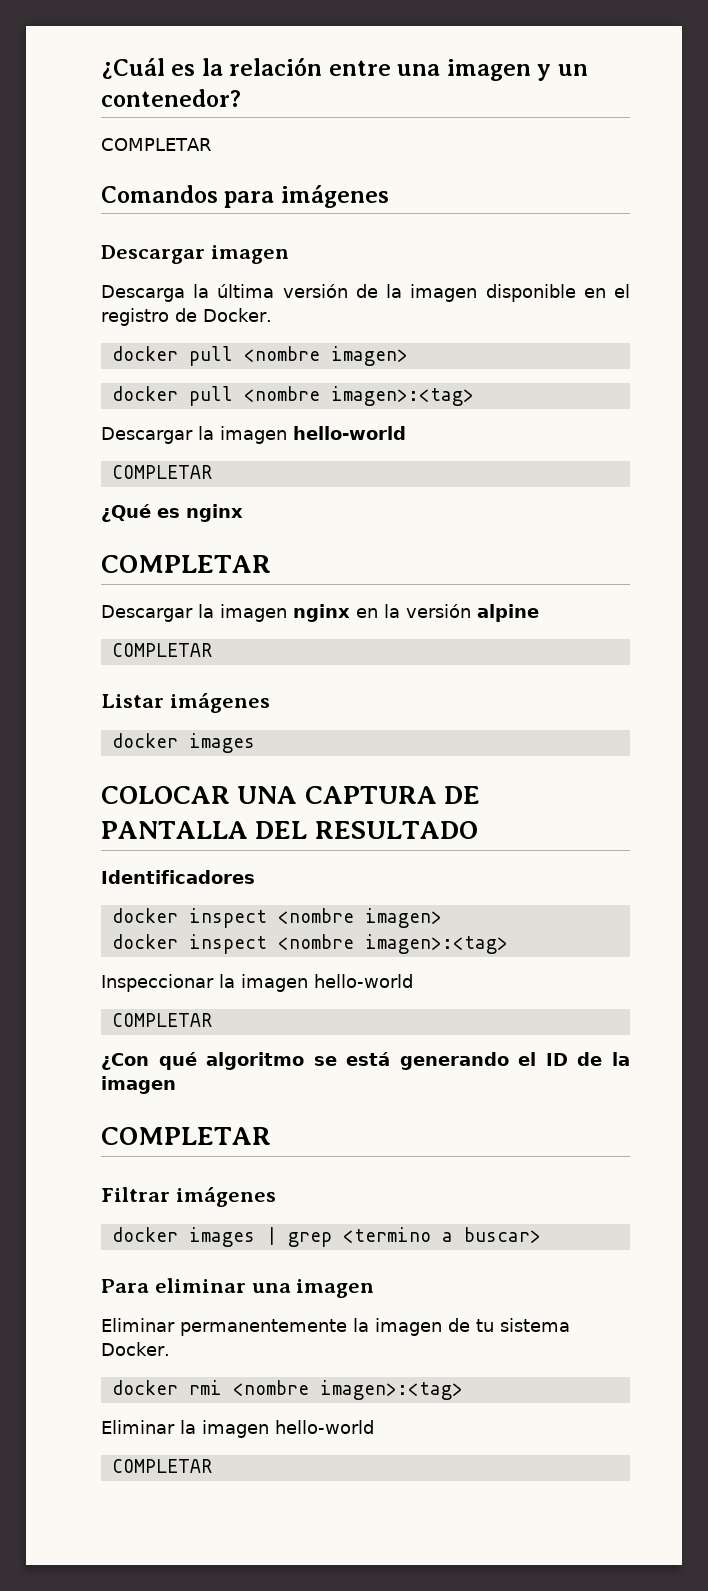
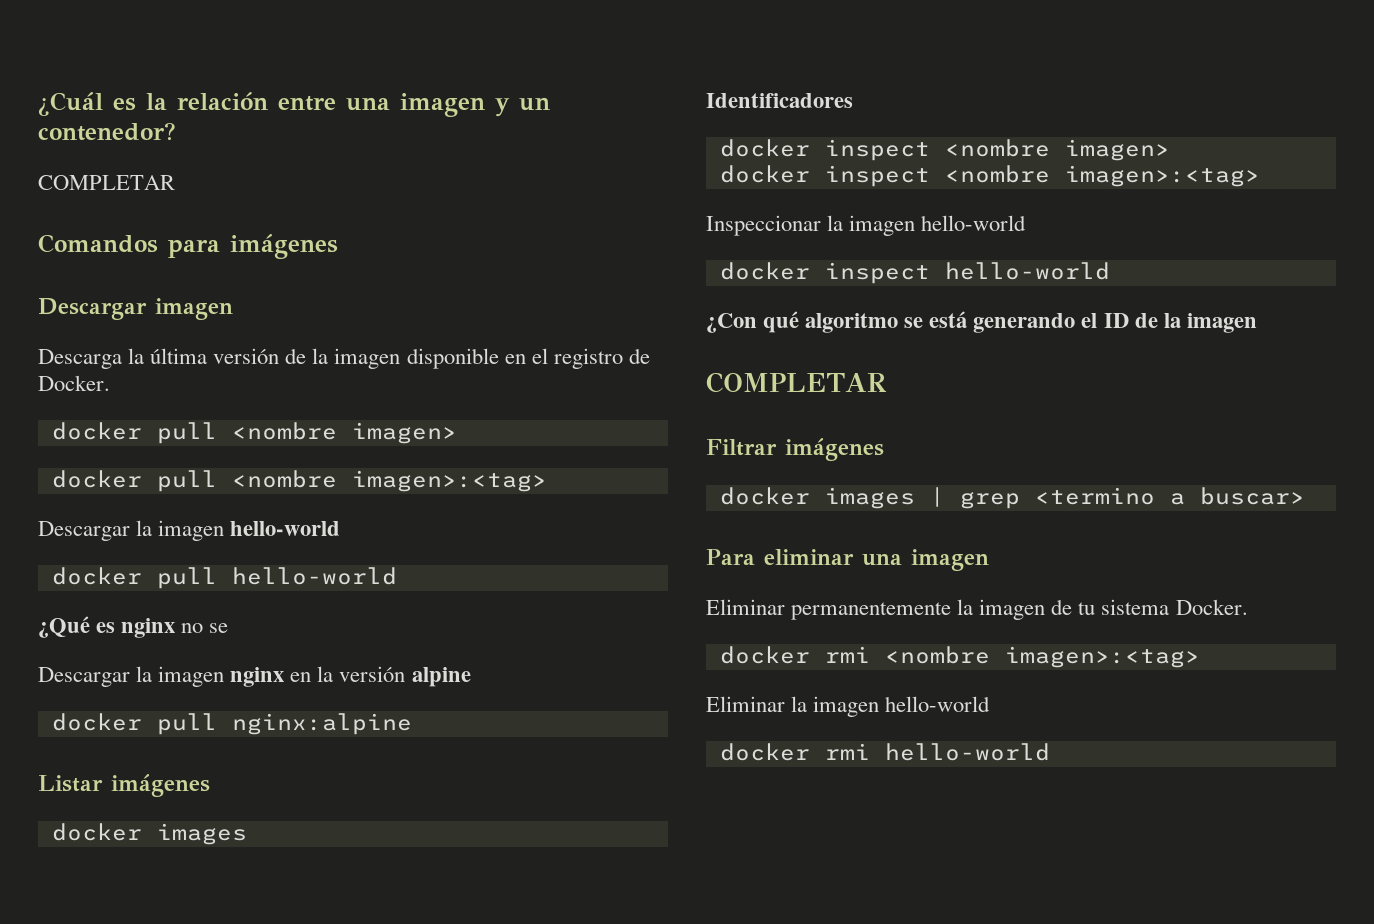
  Descargar la imagen hello-world
- COMPLETAR
+ docker pull hello-world
- ¿Qué es nginx
- COMPLETAR
+ ¿Qué es nginx no se
  Descargar la imagen nginx en la versión alpine
- COMPLETAR
+ docker pull nginx:alpine
- COLOCAR UNA CAPTURA DE PANTALLA DEL RESULTADO
  Inspeccionar la imagen hello-world
- COMPLETAR
+ docker inspect hello-world
  Eliminar la imagen hello-world
- COMPLETAR
+ docker rmi hello-world

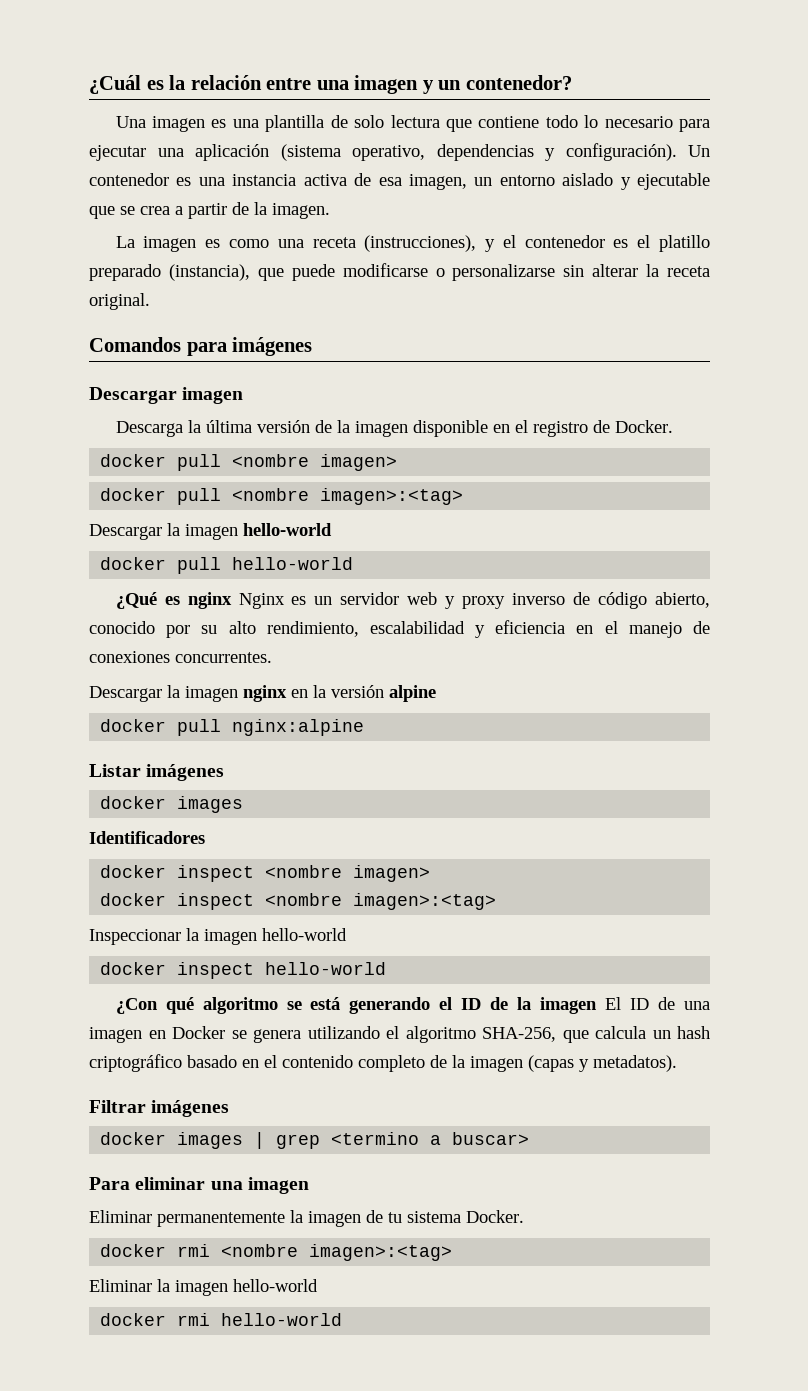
  ¿Cuál es la relación entre una imagen y un contenedor?
- COMPLETAR
+ Una imagen es una plantilla de solo lectura que contiene todo lo necesario para ejecutar una aplicación (sistema operativo, dependencias y configuración). Un contenedor es una instancia activa de esa imagen, un entorno aislado y ejecutable que se crea a partir de la imagen.
+ La imagen es como una receta (instrucciones), y el contenedor es el platillo preparado (instancia), que puede modificarse o personalizarse sin alterar la receta original.
- ¿Qué es nginx no se
+ ¿Qué es nginx Nginx es un servidor web y proxy inverso de código abierto, conocido por su alto rendimiento, escalabilidad y eficiencia en el manejo de conexiones concurrentes.
- ¿Con qué algoritmo se está generando el ID de la imagen
- COMPLETAR
+ ¿Con qué algoritmo se está generando el ID de la imagen El ID de una imagen en Docker se genera utilizando el algoritmo SHA-256, que calcula un hash criptográfico basado en el contenido completo de la imagen (capas y metadatos).

